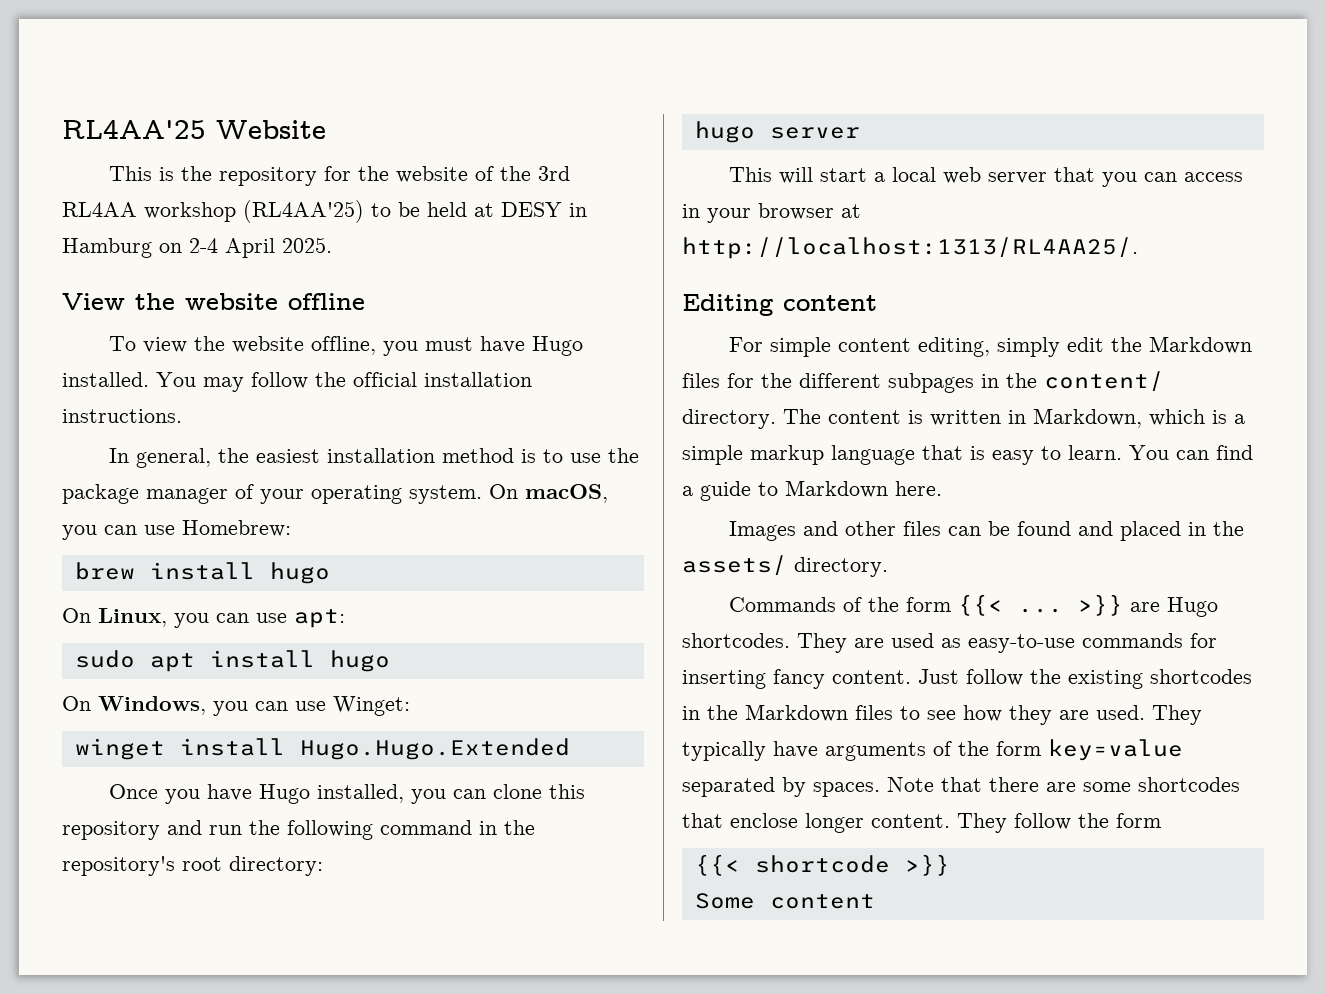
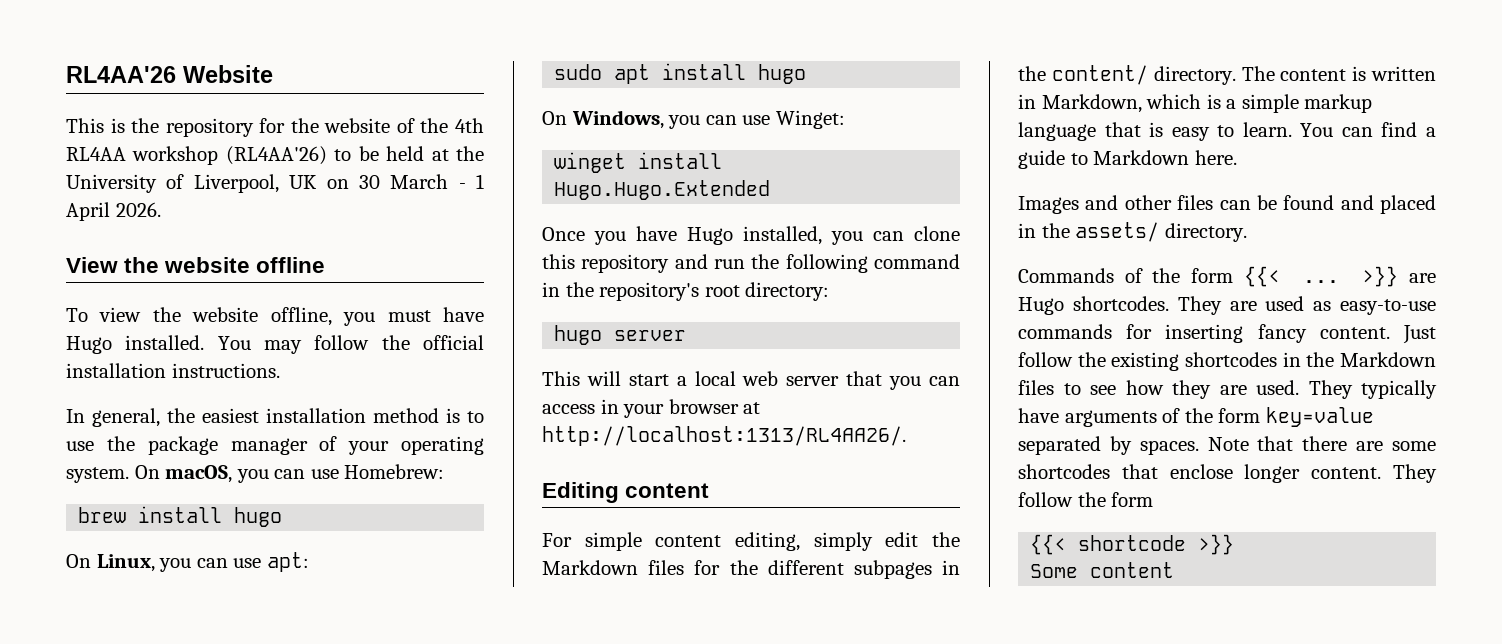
- RL4AA'25 Website
+ RL4AA'26 Website
- This is the repository for the website of the 3rd RL4AA workshop (RL4AA'25) to be held at DESY in Hamburg on 2-4 April 2025.
+ This is the repository for the website of the 4th RL4AA workshop (RL4AA'26) to be held at the University of Liverpool, UK on 30 March - 1 April 2026.
- This will start a local web server that you can access in your browser at http://localhost:1313/RL4AA25/.
+ This will start a local web server that you can access in your browser at http://localhost:1313/RL4AA26/.

